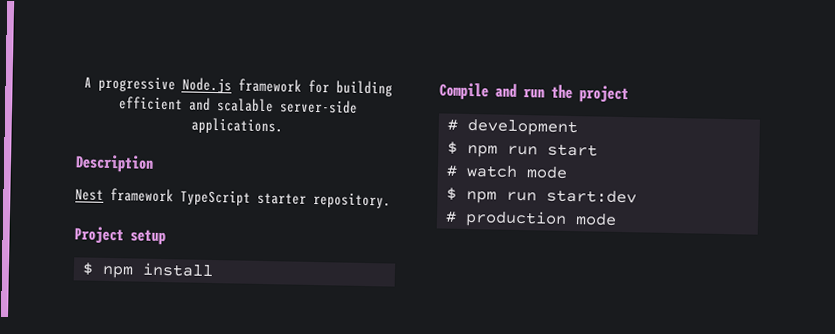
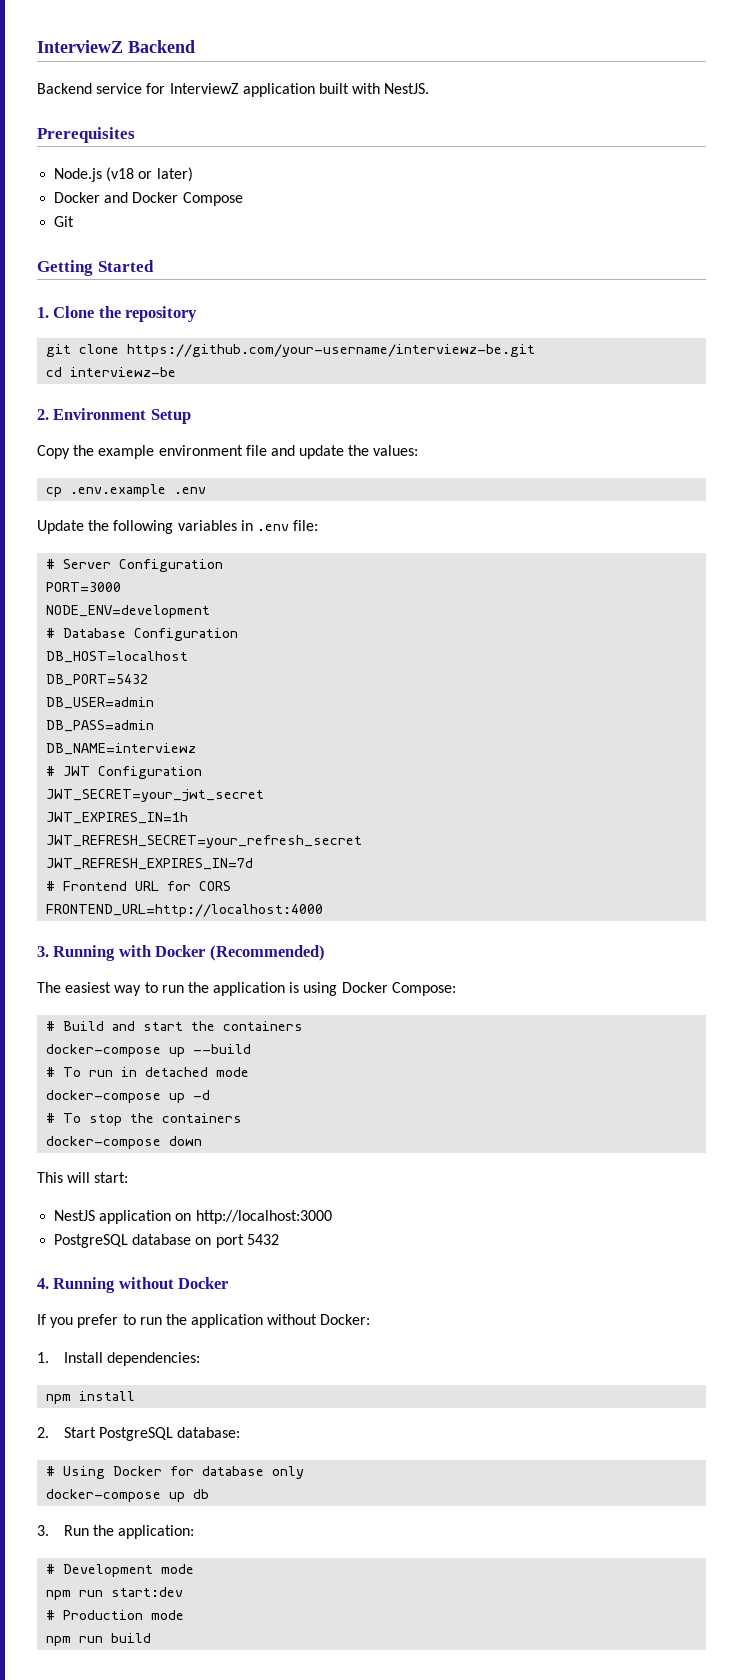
- A progressive Node.js framework for building efficient and scalable server-side applications.
- Description
- Nest framework TypeScript starter repository.
- Project setup
- $ npm install
- Compile and run the project
- # development
- $ npm run start
- # watch mode
- $ npm run start:dev
+ InterviewZ Backend
+ Backend service for InterviewZ application built with NestJS.
+ Prerequisites
+ Node.js (v18 or later)
+ Docker and Docker Compose
+ Git
+ Getting Started
+ 1. Clone the repository
+ git clone https://github.com/your-username/interviewz-be.git
+ cd interviewz-be
+ 2. Environment Setup
+ Copy the example environment file and update the values:
+ cp .env.example .env
+ Update the following variables in .env file:
+ # Server Configuration
+ PORT=3000
+ NODE_ENV=development
+ # Database Configuration
+ DB_HOST=localhost
+ DB_PORT=5432
+ DB_USER=admin
+ DB_PASS=admin
+ DB_NAME=interviewz
+ # JWT Configuration
+ JWT_SECRET=your_jwt_secret
+ JWT_EXPIRES_IN=1h
+ JWT_REFRESH_SECRET=your_refresh_secret
+ JWT_REFRESH_EXPIRES_IN=7d
+ # Frontend URL for CORS
+ FRONTEND_URL=http://localhost:4000
+ 3. Running with Docker (Recommended)
+ The easiest way to run the application is using Docker Compose:
+ # Build and start the containers
+ docker-compose up --build
+ # To run in detached mode
+ docker-compose up -d
+ # To stop the containers
+ docker-compose down
+ This will start:
+ NestJS application on http://localhost:3000
+ PostgreSQL database on port 5432
+ 4. Running without Docker
+ If you prefer to run the application without Docker:
+ 1. Install dependencies:
+ npm install
+ 2. Start PostgreSQL database:
+ # Using Docker for database only
+ docker-compose up db
+ 3. Run the application:
+ # Development mode
+ npm run start:dev
- # production mode
+ # Production mode
+ npm run build

